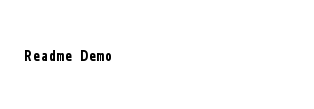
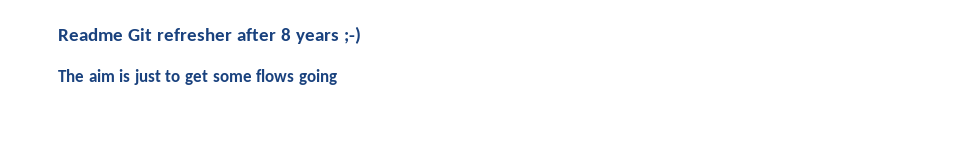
- Readme Demo
+ Readme Git refresher after 8 years ;-)
+ The aim is just to get some flows going

